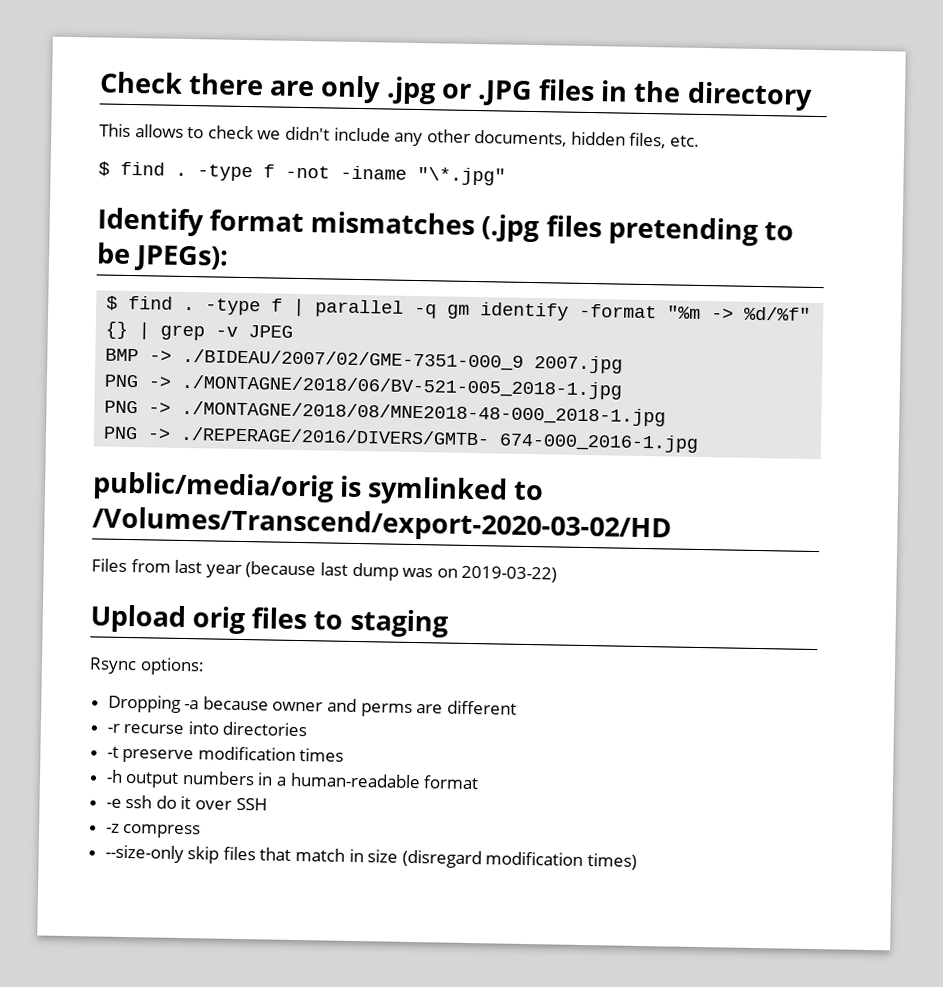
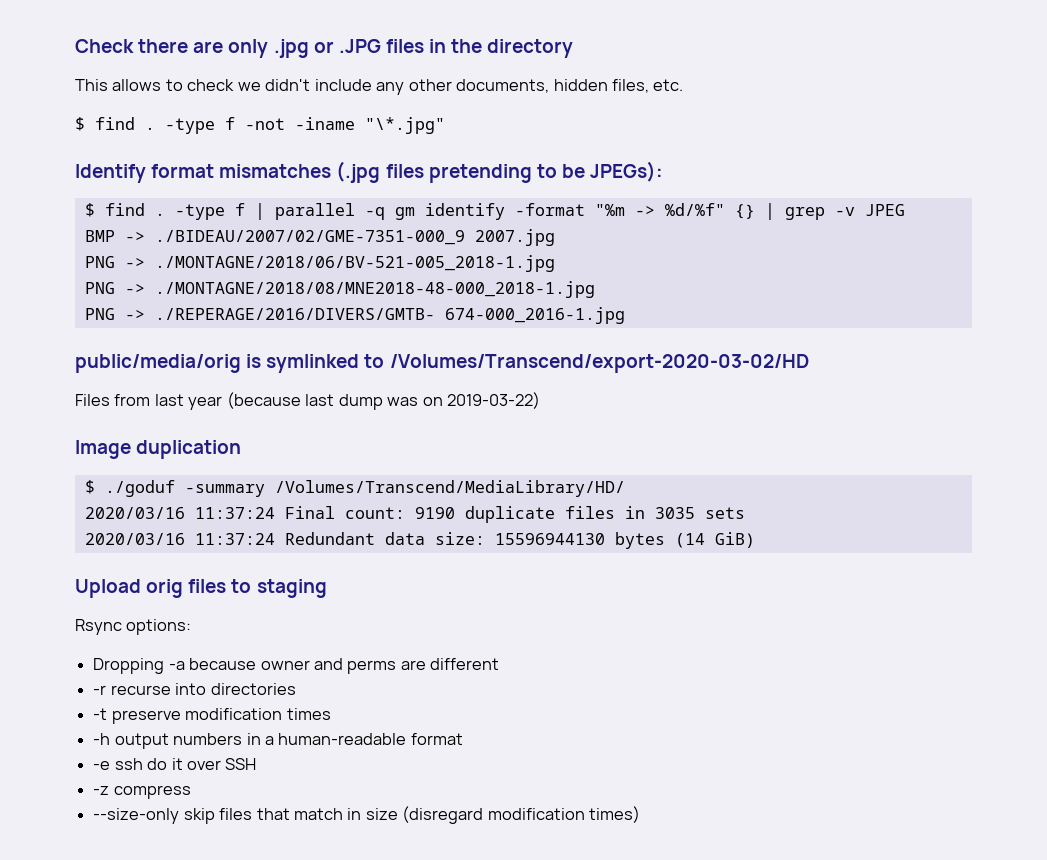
+ Image duplication
+ $ ./goduf -summary /Volumes/Transcend/MediaLibrary/HD/
+ 2020/03/16 11:37:24 Final count: 9190 duplicate files in 3035 sets
+ 2020/03/16 11:37:24 Redundant data size: 15596944130 bytes (14 GiB)

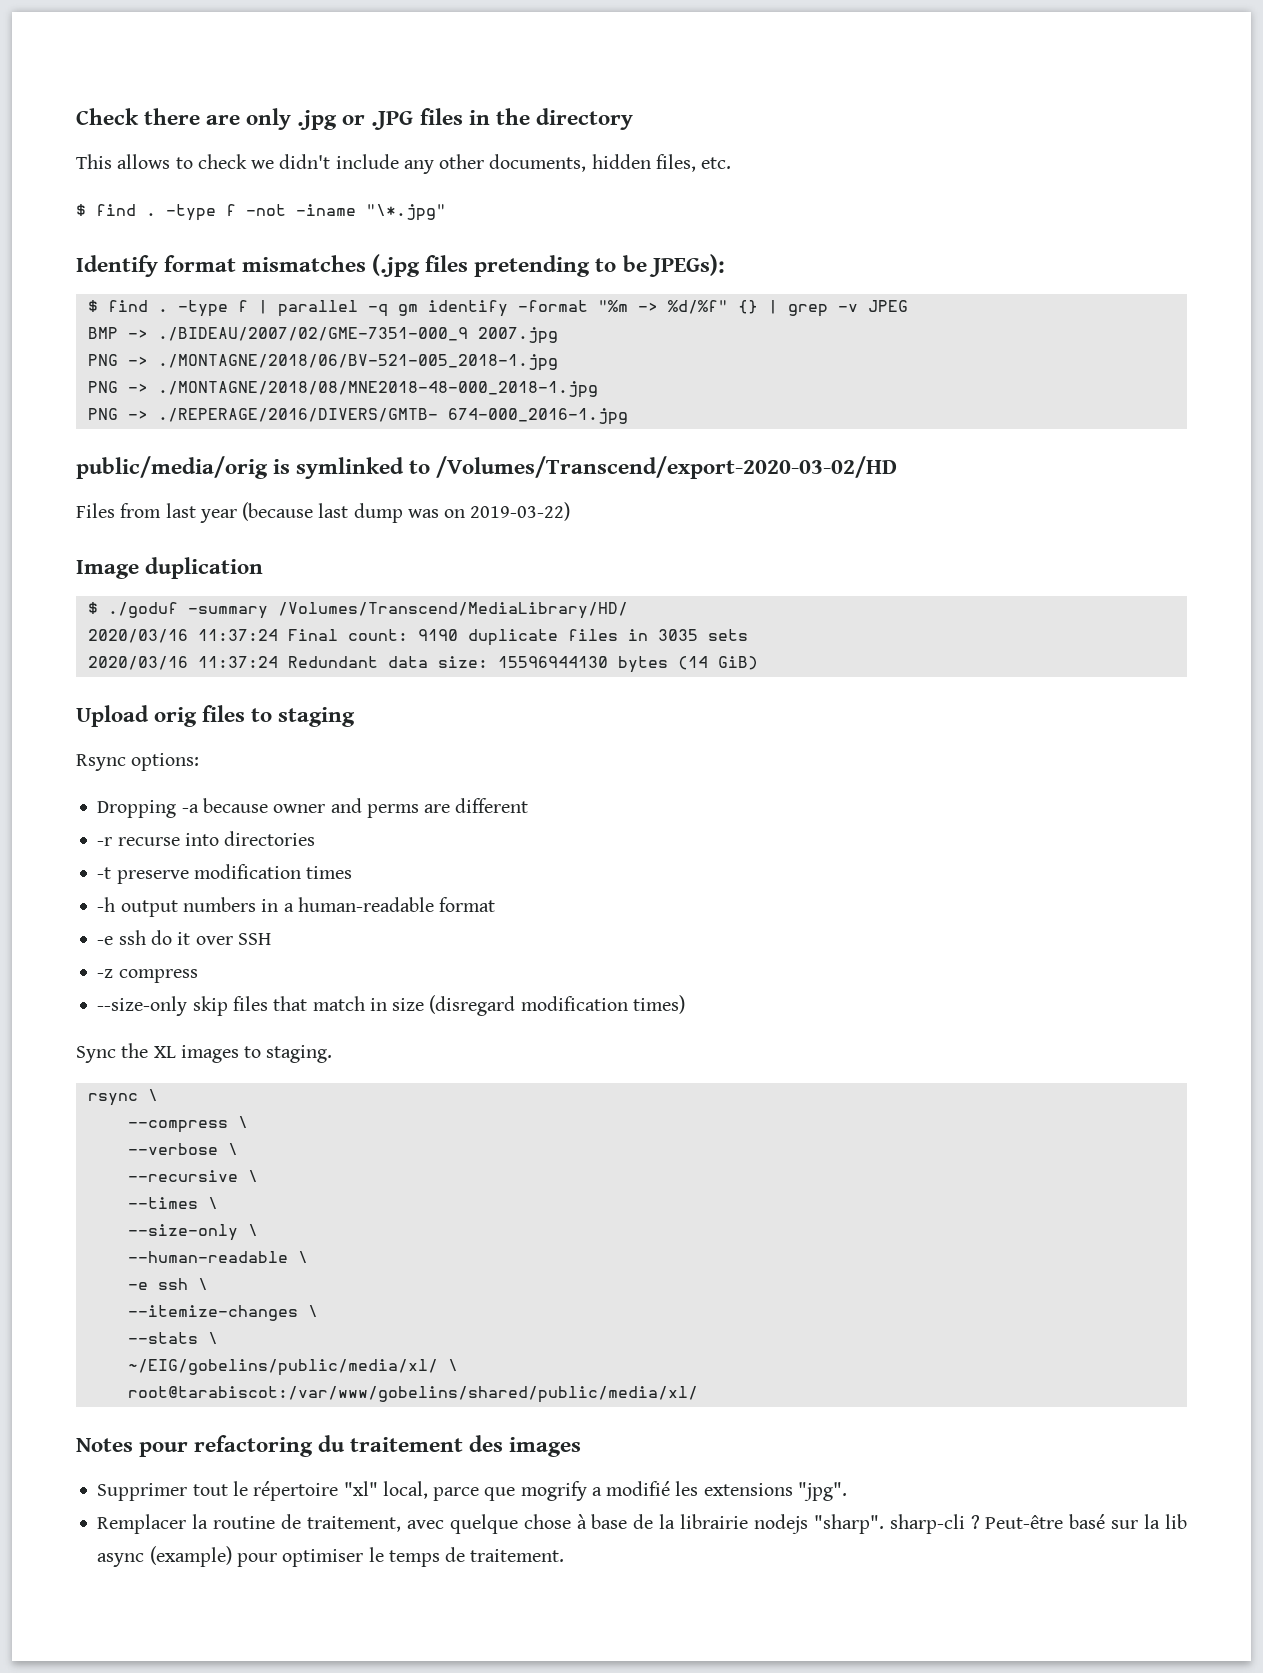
+ Sync the XL images to staging.
+ rsync \
+ --compress \
+ --verbose \
+ --recursive \
+ --times \
+ --size-only \
+ --human-readable \
+ -e ssh \
+ --itemize-changes \
+ --stats \
+ ~/EIG/gobelins/public/media/xl/ \
+ root@tarabiscot:/var/www/gobelins/shared/public/media/xl/
+ Notes pour refactoring du traitement des images
+ Supprimer tout le répertoire "xl" local, parce que mogrify a modifié les extensions "jpg".
+ Remplacer la routine de traitement, avec quelque chose à base de la librairie nodejs "sharp". sharp-cli ? Peut-être basé sur la lib async (example) pour optimiser le temps de traitement.

